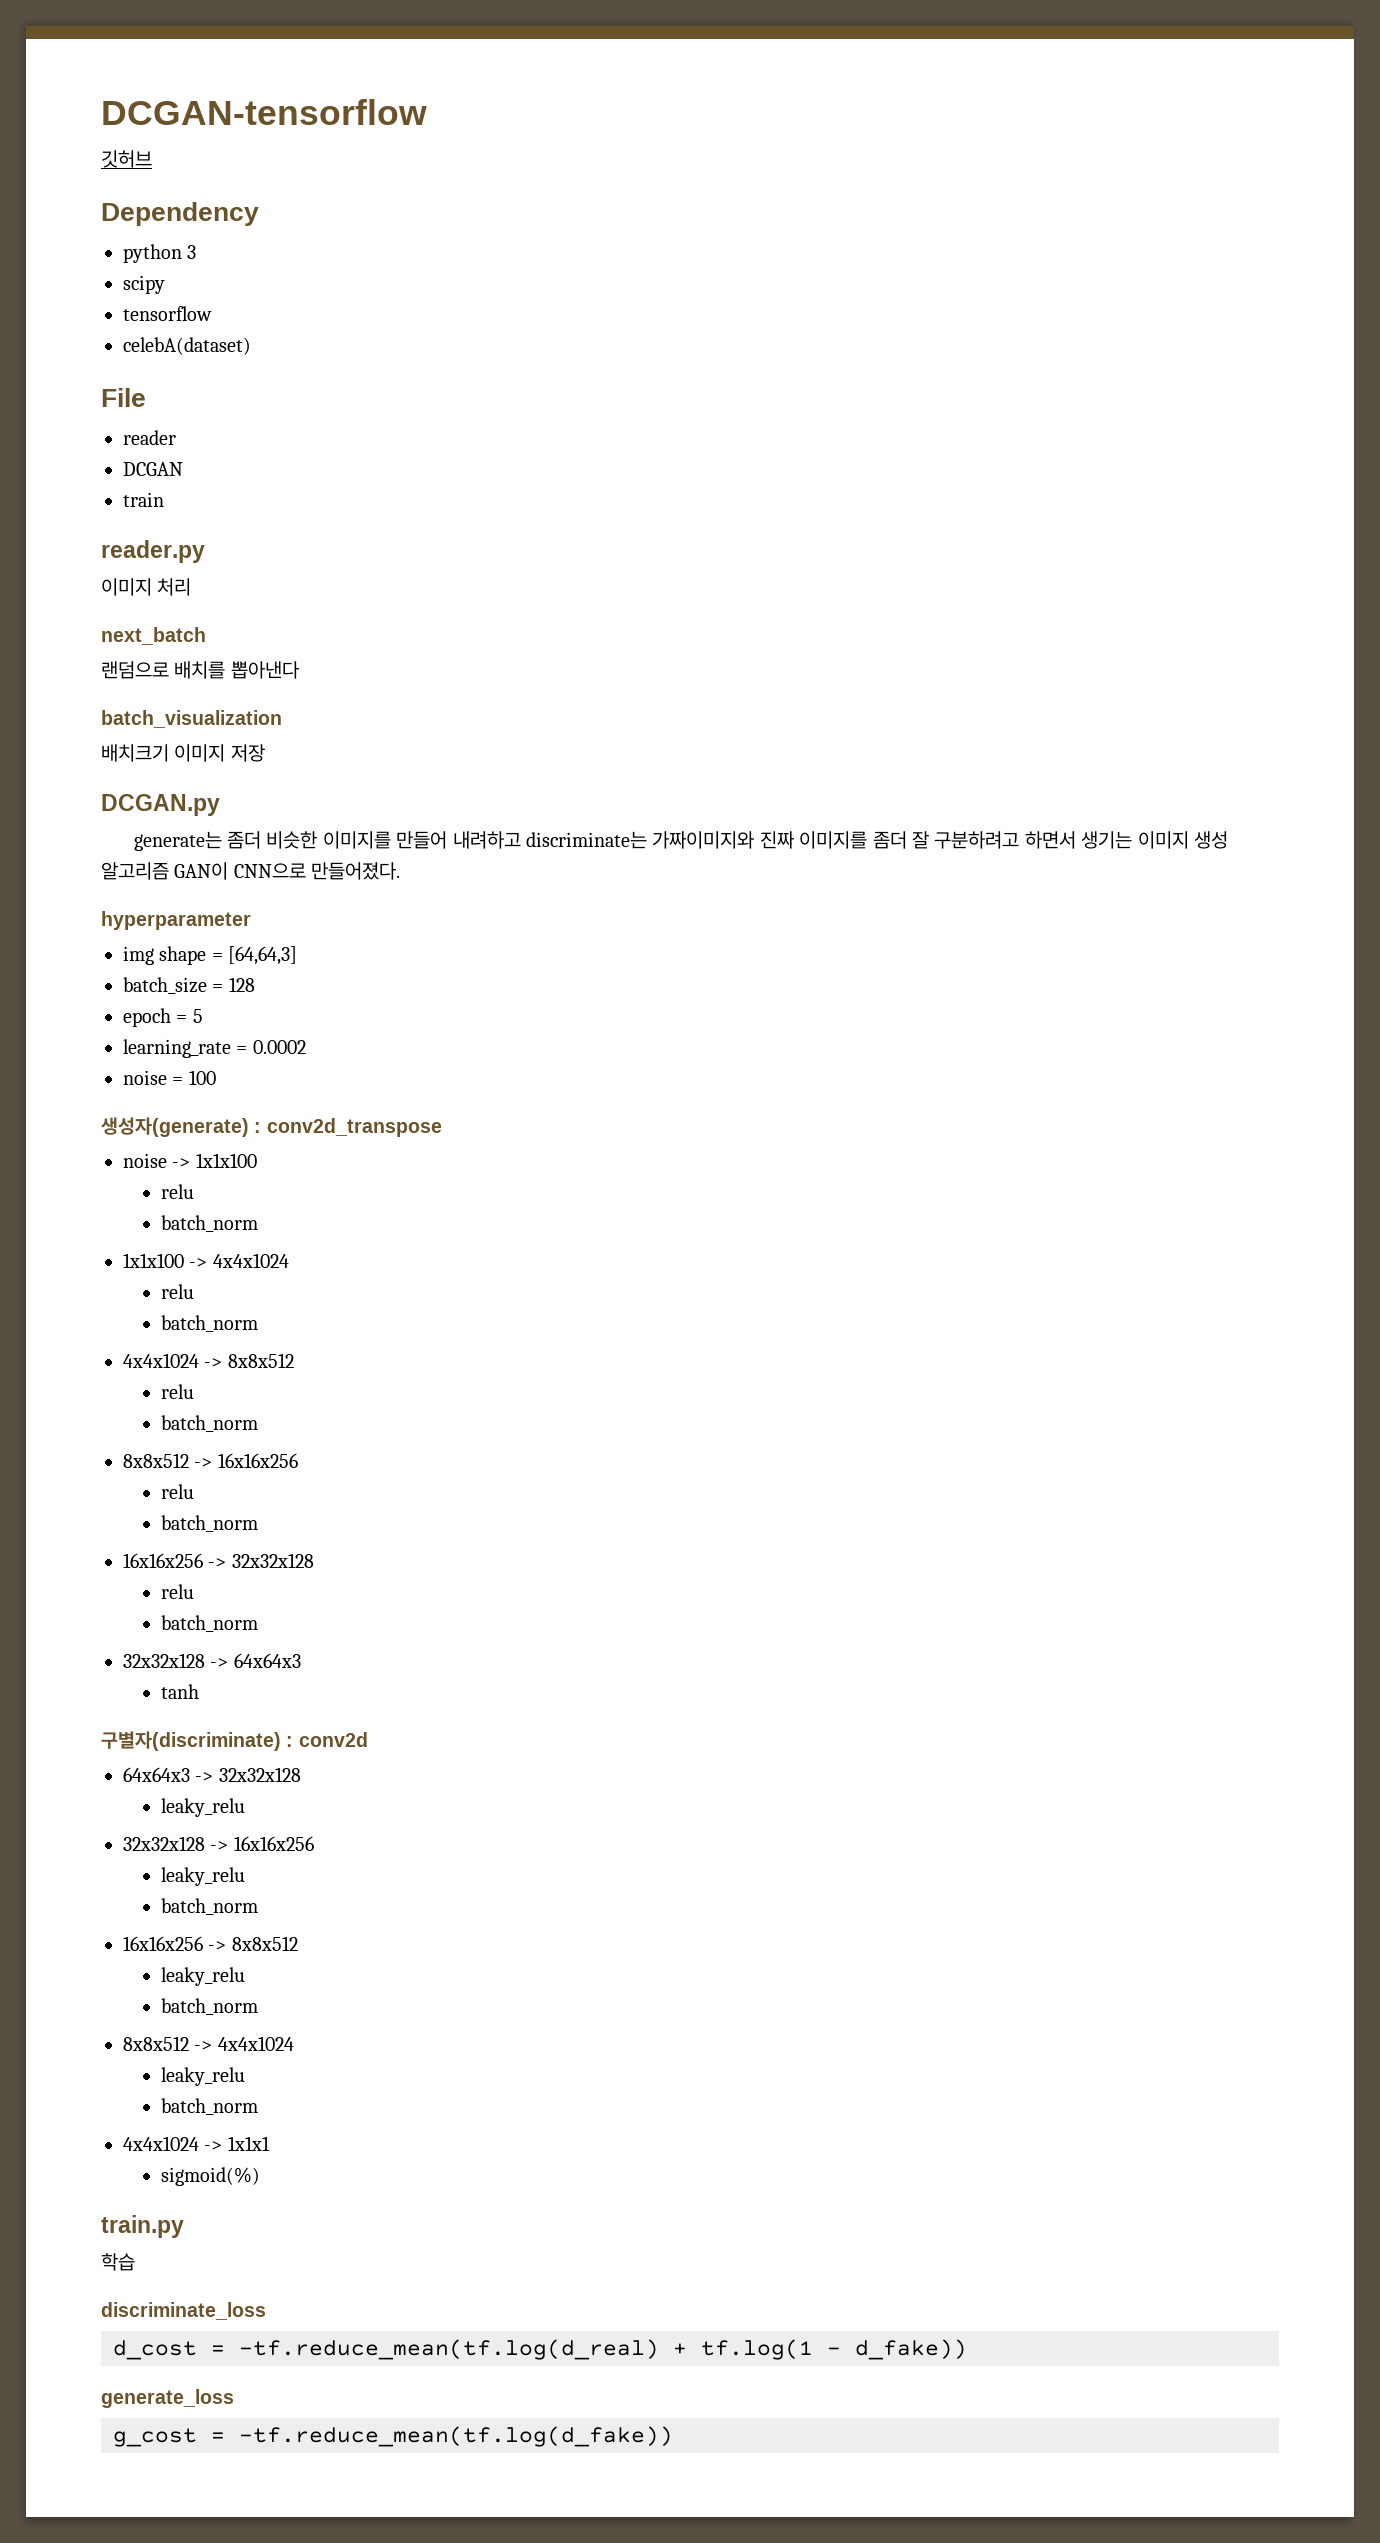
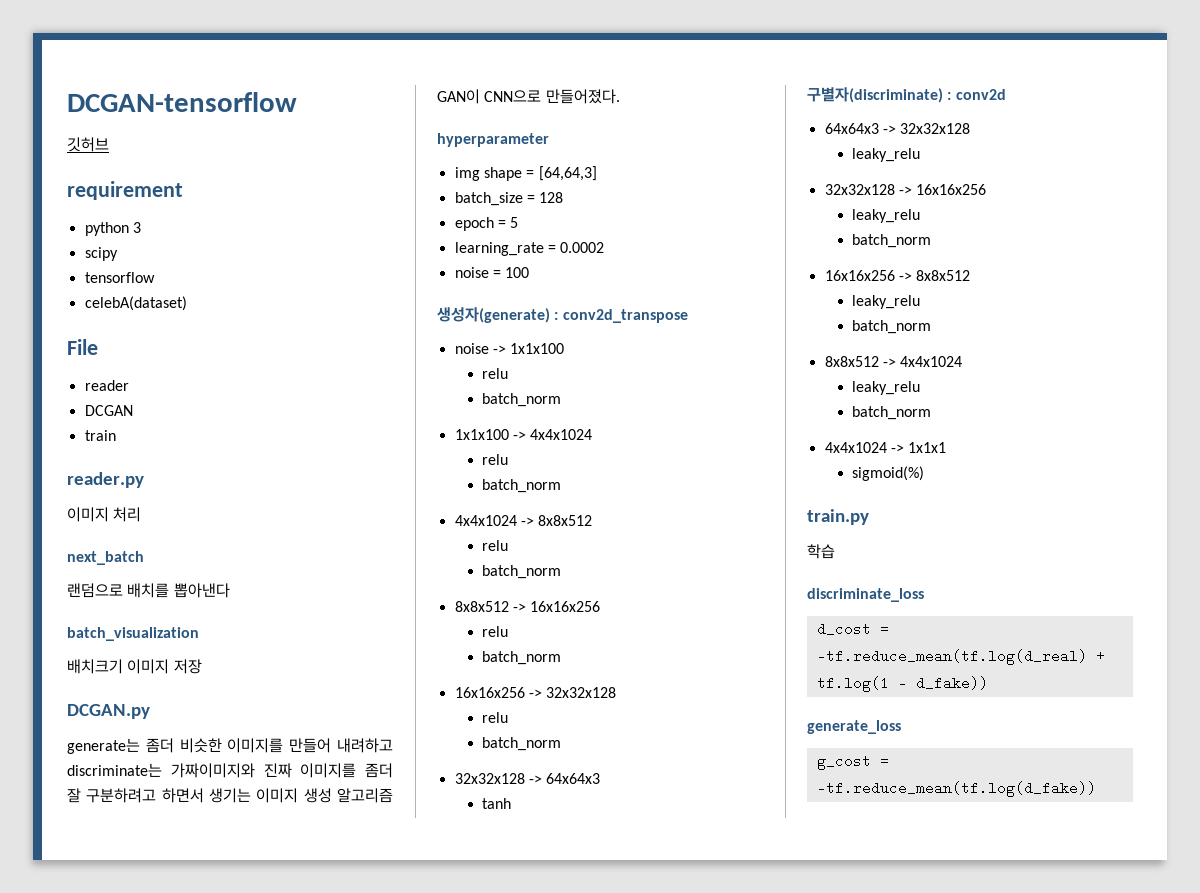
- Dependency
+ requirement

